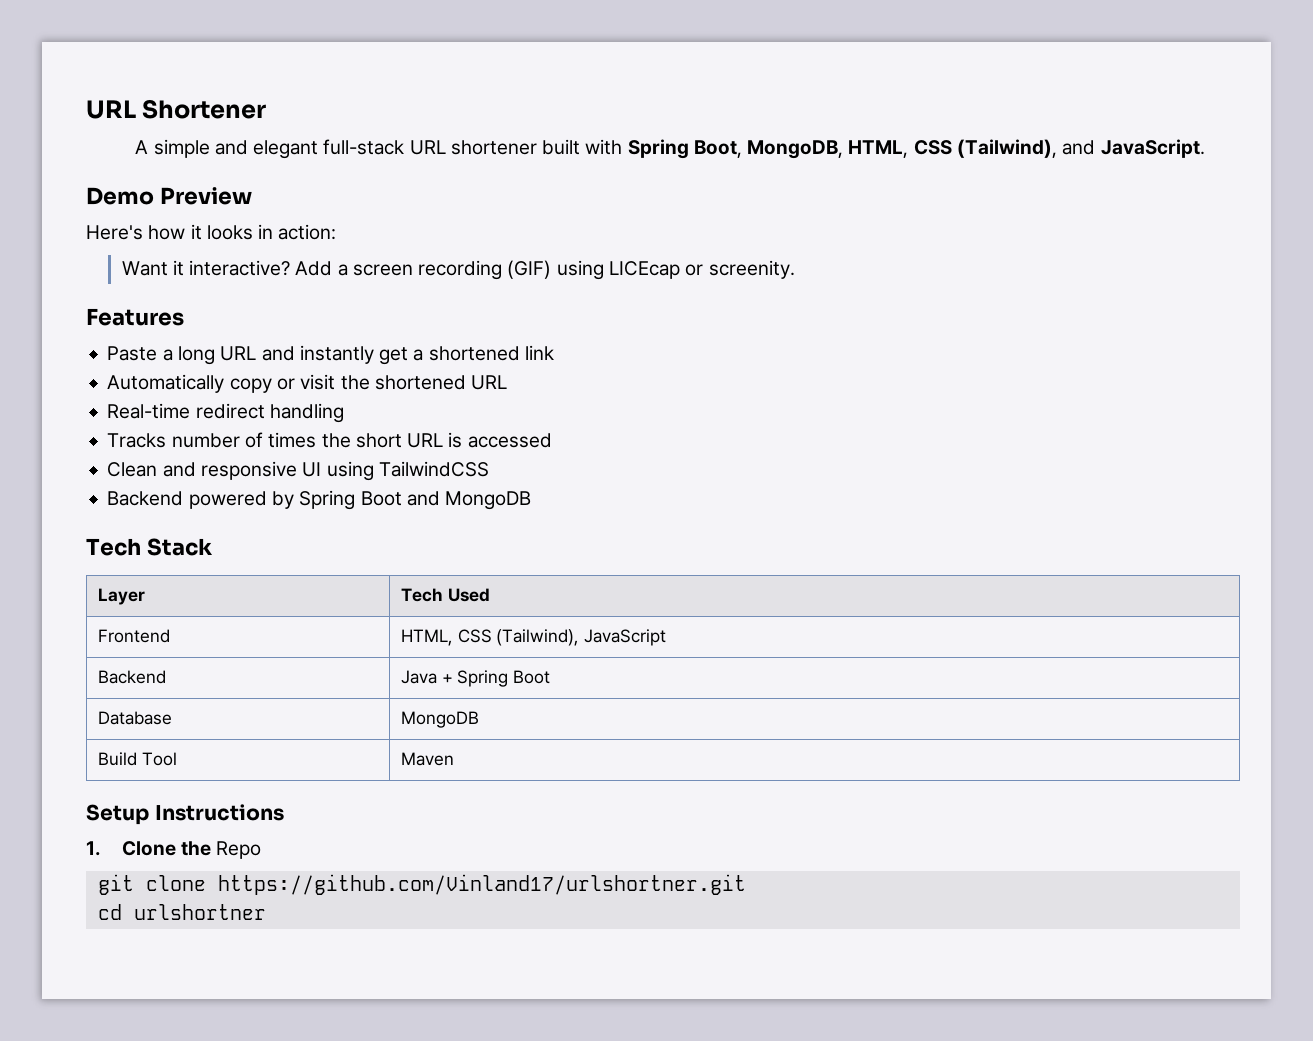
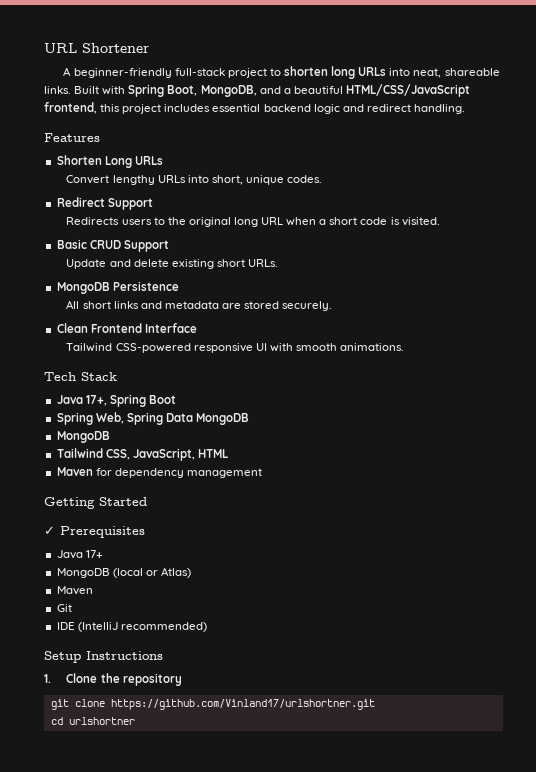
- A simple and elegant full-stack URL shortener built with Spring Boot, MongoDB, HTML, CSS (Tailwind), and JavaScript.
- Demo Preview
- Here's how it looks in action:
- Want it interactive? Add a screen recording (GIF) using LICEcap or screenity.
+ A beginner-friendly full-stack project to shorten long URLs into neat, shareable links. Built with Spring Boot, MongoDB, and a beautiful HTML/CSS/JavaScript frontend, this project includes essential backend logic and redirect handling.
  Features
- Paste a long URL and instantly get a shortened link
- Automatically copy or visit the shortened URL
- Real-time redirect handling
- Tracks number of times the short URL is accessed
- Clean and responsive UI using TailwindCSS
- Backend powered by Spring Boot and MongoDB
+ Shorten Long URLs
+ Convert lengthy URLs into short, unique codes.
+ Redirect Support
+ Redirects users to the original long URL when a short code is visited.
+ Basic CRUD Support
+ Update and delete existing short URLs.
+ MongoDB Persistence
+ All short links and metadata are stored securely.
+ Clean Frontend Interface
+ Tailwind CSS-powered responsive UI with smooth animations.
  Tech Stack
- Layer | Tech Used
- Frontend | HTML, CSS (Tailwind), JavaScript
- Backend | Java + Spring Boot
- Database | MongoDB
- Build Tool | Maven
+ Java 17+, Spring Boot
+ Spring Web, Spring Data MongoDB
+ MongoDB
+ Tailwind CSS, JavaScript, HTML
+ Maven for dependency management
+ Getting Started
+ ✓ Prerequisites
+ Java 17+
+ MongoDB (local or Atlas)
+ Maven
+ Git
+ IDE (IntelliJ recommended)
- 1. Clone the Repo
+ 1. Clone the repository

